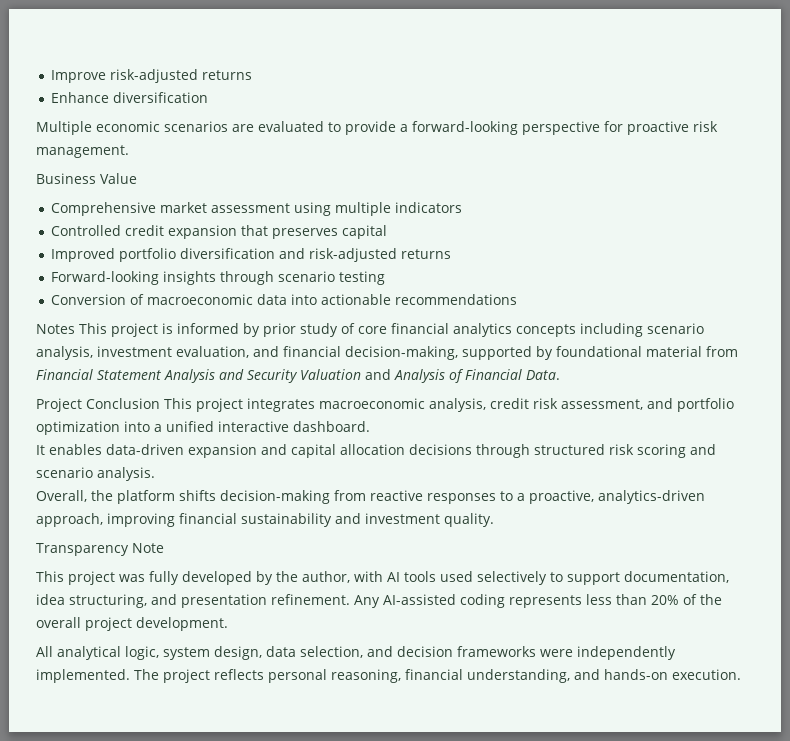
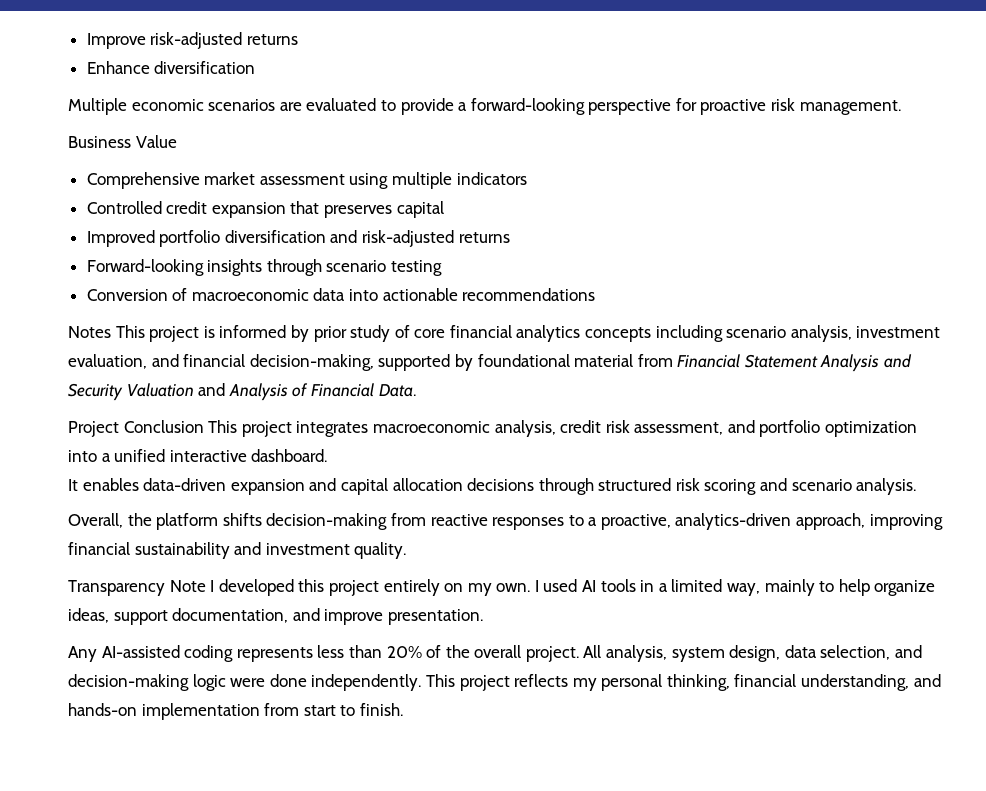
- Transparency Note
- This project was fully developed by the author, with AI tools used selectively to support documentation, idea structuring, and presentation refinement. Any AI-assisted coding represents less than 20% of the overall project development.
- All analytical logic, system design, data selection, and decision frameworks were independently implemented. The project reflects personal reasoning, financial understanding, and hands-on execution.
+ Transparency Note I developed this project entirely on my own. I used AI tools in a limited way, mainly to help organize ideas, support documentation, and improve presentation.
+ Any AI-assisted coding represents less than 20% of the overall project. All analysis, system design, data selection, and decision-making logic were done independently. This project reflects my personal thinking, financial understanding, and hands-on implementation from start to finish.

